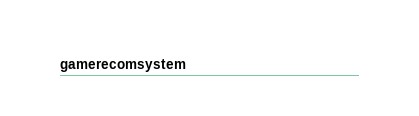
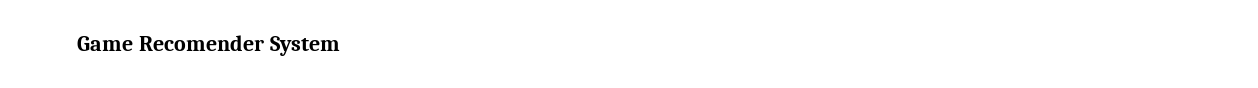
- gamerecomsystem
+ Game Recomender System

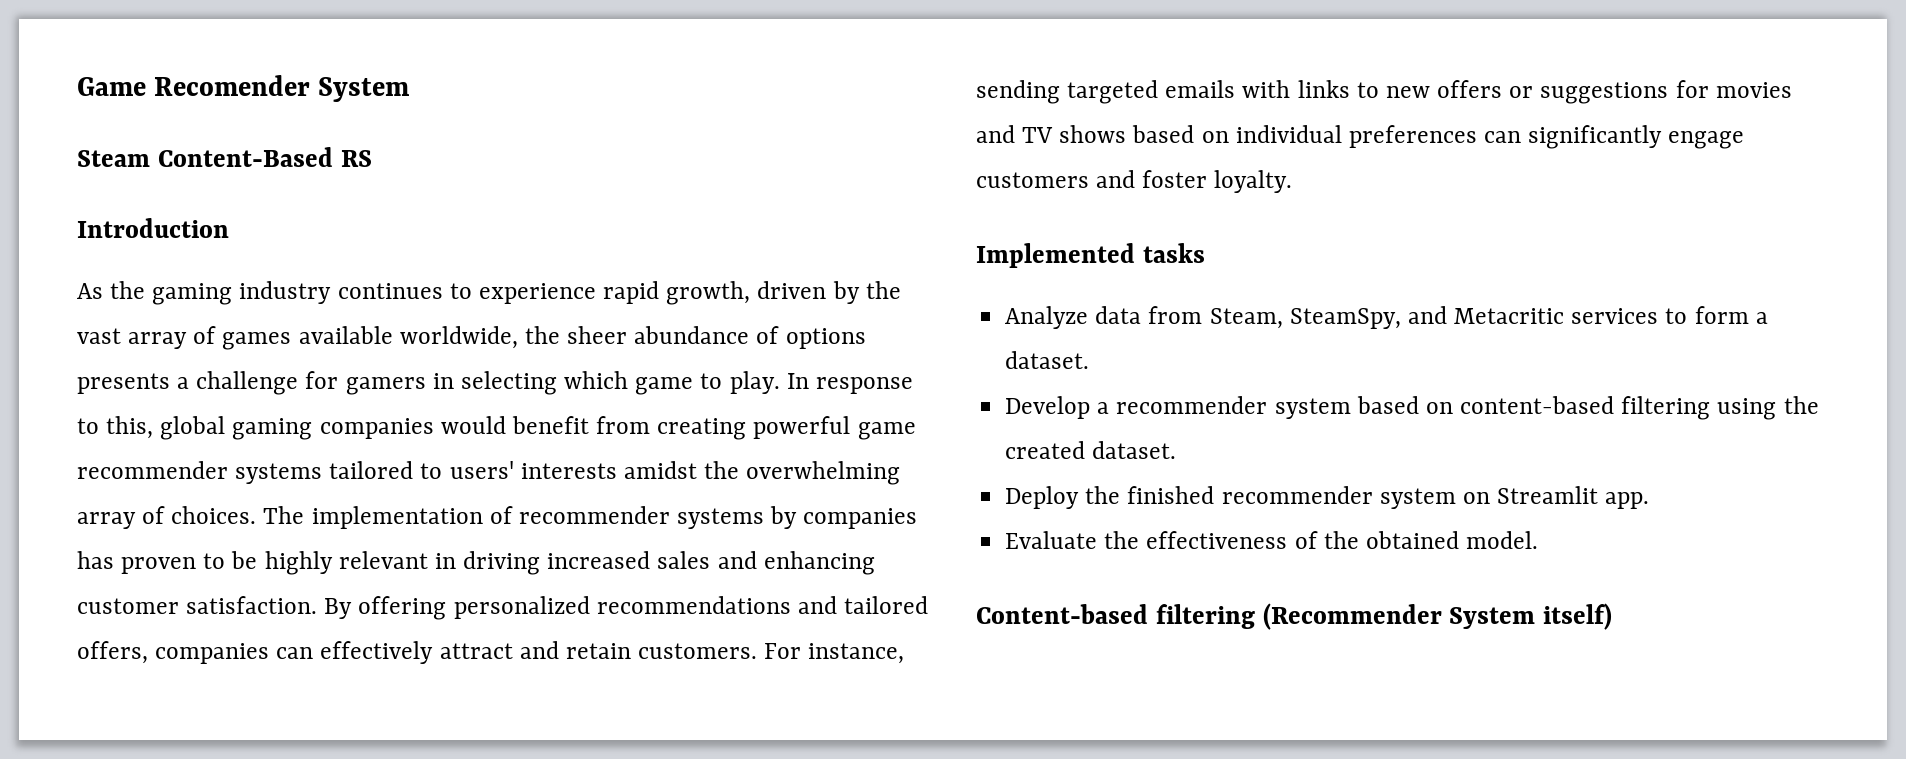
+ Steam Content-Based RS
+ Introduction
+ As the gaming industry continues to experience rapid growth, driven by the vast array of games available worldwide, the sheer abundance of options presents a challenge for gamers in selecting which game to play. In response to this, global gaming companies would benefit from creating powerful game recommender systems tailored to users' interests amidst the overwhelming array of choices. The implementation of recommender systems by companies has proven to be highly relevant in driving increased sales and enhancing customer satisfaction. By offering personalized recommendations and tailored offers, companies can effectively attract and retain customers. For instance, sending targeted emails with links to new offers or suggestions for movies and TV shows based on individual preferences can significantly engage customers and foster loyalty.
+ Implemented tasks
+ Analyze data from Steam, SteamSpy, and Metacritic services to form a dataset.
+ Develop a recommender system based on content-based filtering using the created dataset.
+ Deploy the finished recommender system on Streamlit app.
+ Evaluate the effectiveness of the obtained model.
+ Content-based filtering (Recommender System itself)

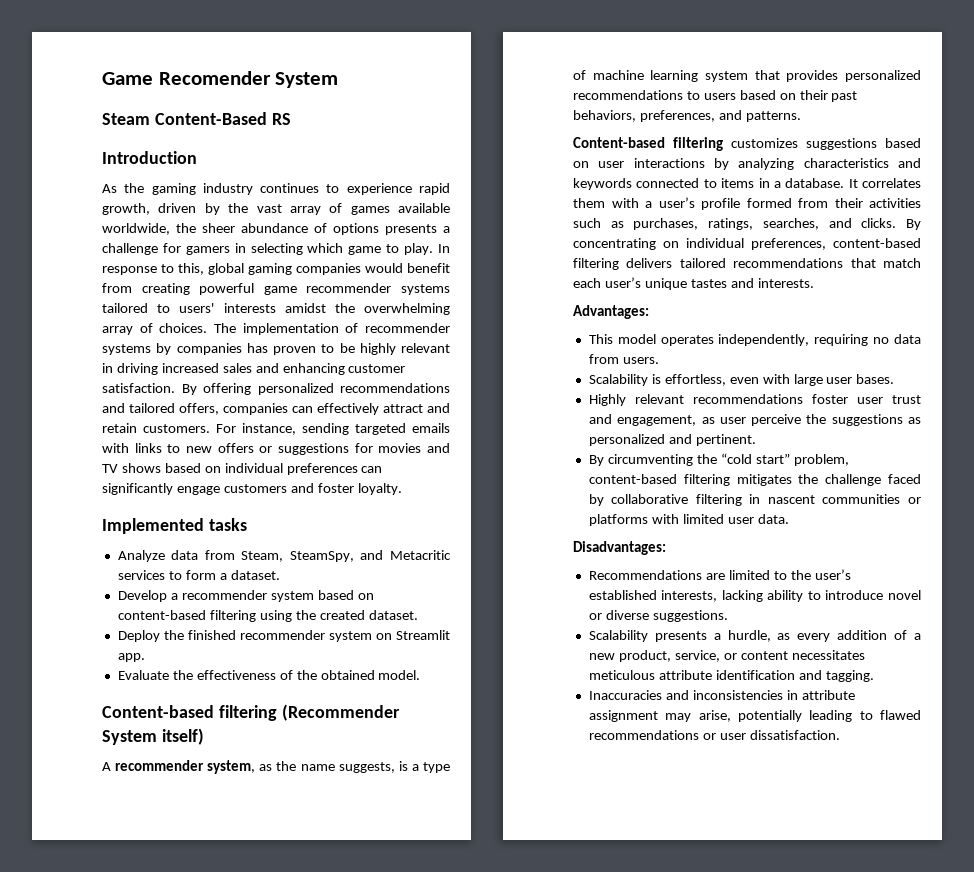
+ A recommender system, as the name suggests, is a type of machine learning system that provides personalized recommendations to users based on their past behaviors, preferences, and patterns.
+ Content-based filtering customizes suggestions based on user interactions by analyzing characteristics and keywords connected to items in a database. It correlates them with a user’s profile formed from their activities such as purchases, ratings, searches, and clicks. By concentrating on individual preferences, content-based filtering delivers tailored recommendations that match each user’s unique tastes and interests.
+ Advantages:
+ This model operates independently, requiring no data from users.
+ Scalability is effortless, even with large user bases.
+ Highly relevant recommendations foster user trust and engagement, as user perceive the suggestions as personalized and pertinent.
+ By circumventing the “cold start” problem, content-based filtering mitigates the challenge faced by collaborative filtering in nascent communities or platforms with limited user data.
+ Disadvantages:
+ Recommendations are limited to the user’s established interests, lacking ability to introduce novel or diverse suggestions.
+ Scalability presents a hurdle, as every addition of a new product, service, or content necessitates meticulous attribute identification and tagging.
+ Inaccuracies and inconsistencies in attribute assignment may arise, potentially leading to flawed recommendations or user dissatisfaction.

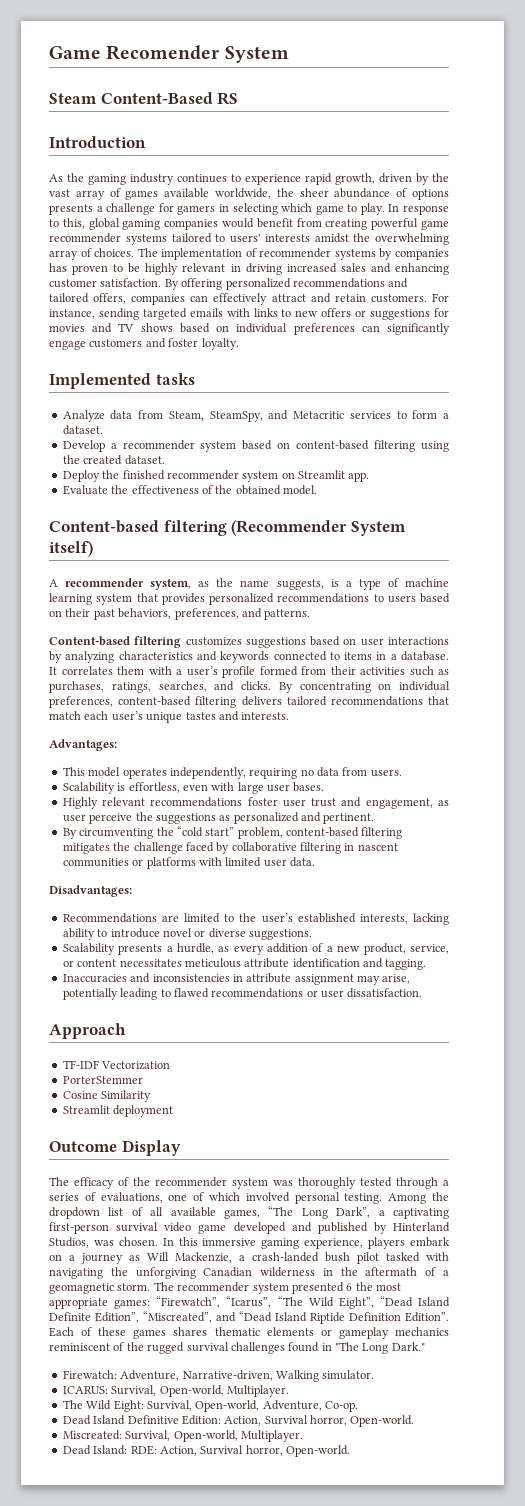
+ Approach
+ TF-IDF Vectorization
+ PorterStemmer
+ Cosine Similarity
+ Streamlit deployment
+ Outcome Display
+ The efficacy of the recommender system was thoroughly tested through a series of evaluations, one of which involved personal testing. Among the dropdown list of all available games, “The Long Dark”, a captivating first-person survival video game developed and published by Hinterland Studios, was chosen. In this immersive gaming experience, players embark on a journey as Will Mackenzie, a crash-landed bush pilot tasked with navigating the unforgiving Canadian wilderness in the aftermath of a geomagnetic storm. The recommender system presented 6 the most appropriate games: “Firewatch”, “Icarus”, “The Wild Eight”, “Dead Island Definite Edition”, “Miscreated”, and “Dead Island Riptide Definition Edition”. Each of these games shares thematic elements or gameplay mechanics reminiscent of the rugged survival challenges found in "The Long Dark."
+ Firewatch: Adventure, Narrative-driven, Walking simulator.
+ ICARUS: Survival, Open-world, Multiplayer.
+ The Wild Eight: Survival, Open-world, Adventure, Co-op.
+ Dead Island Definitive Edition: Action, Survival horror, Open-world.
+ Miscreated: Survival, Open-world, Multiplayer.
+ Dead Island: RDE: Action, Survival horror, Open-world.

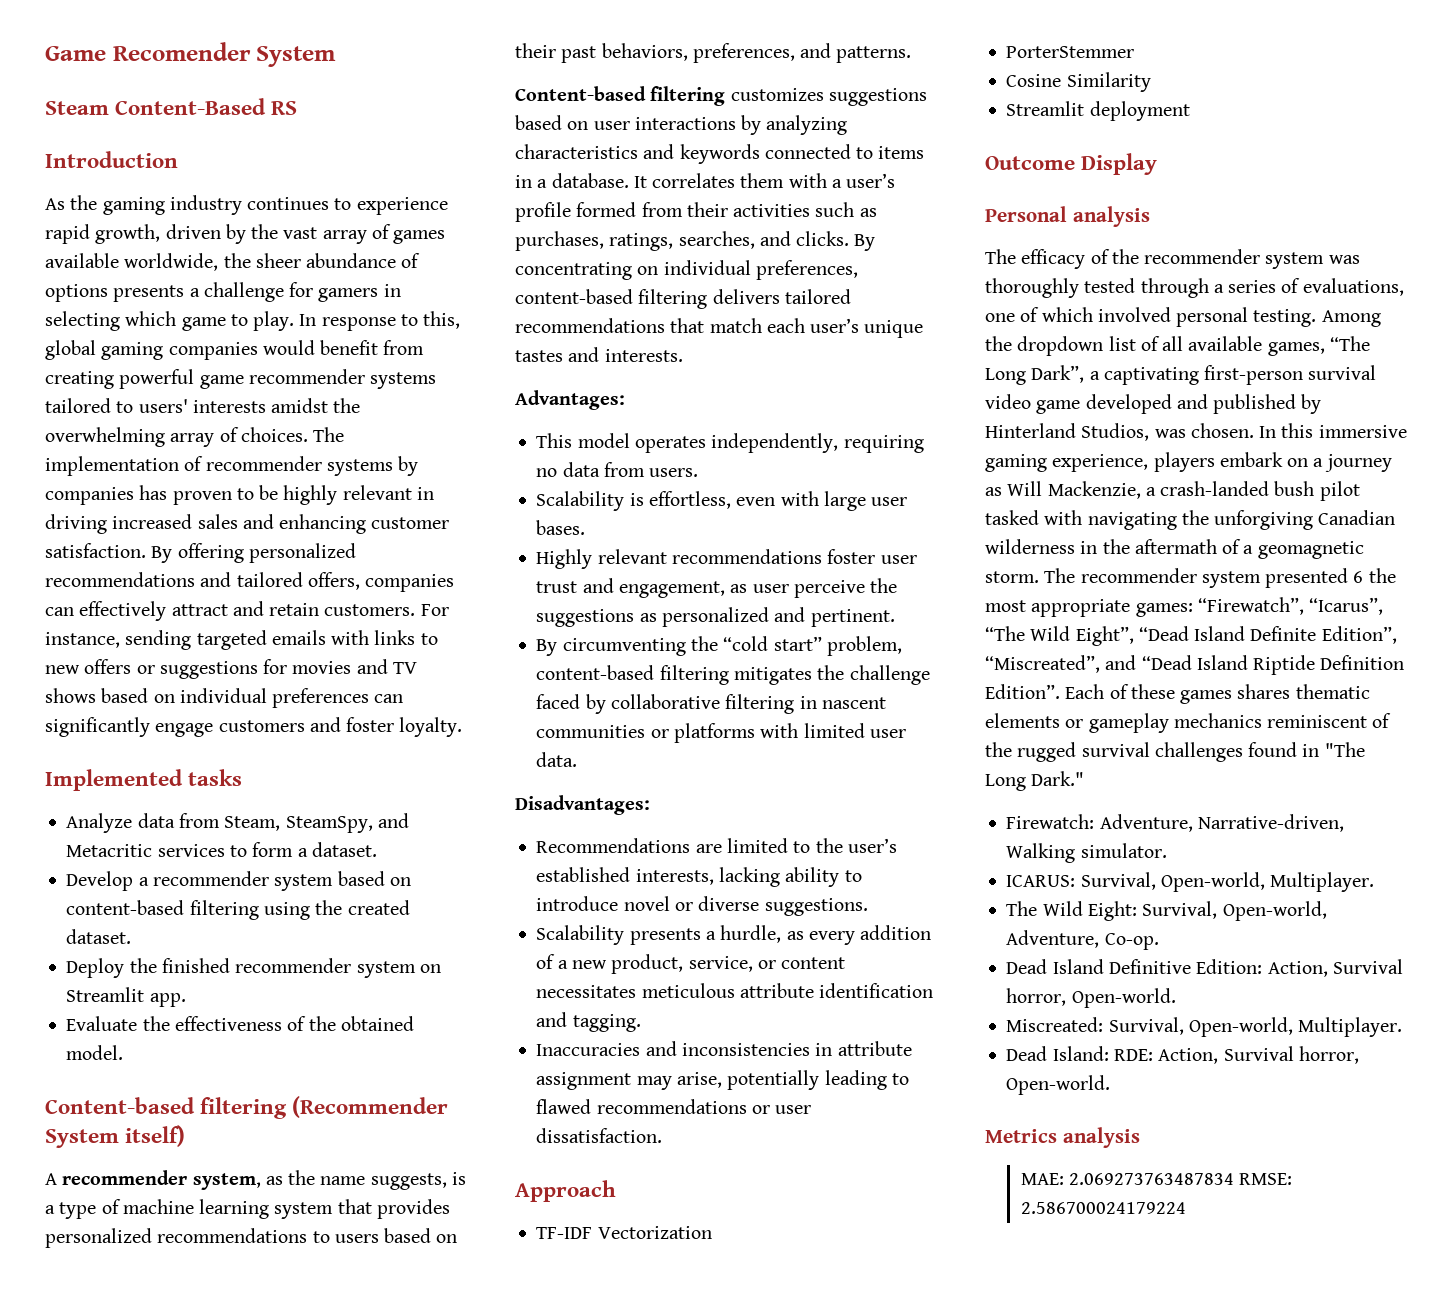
+ Personal analysis
+ Metrics analysis
+ MAE: 2.069273763487834 RMSE: 2.586700024179224

